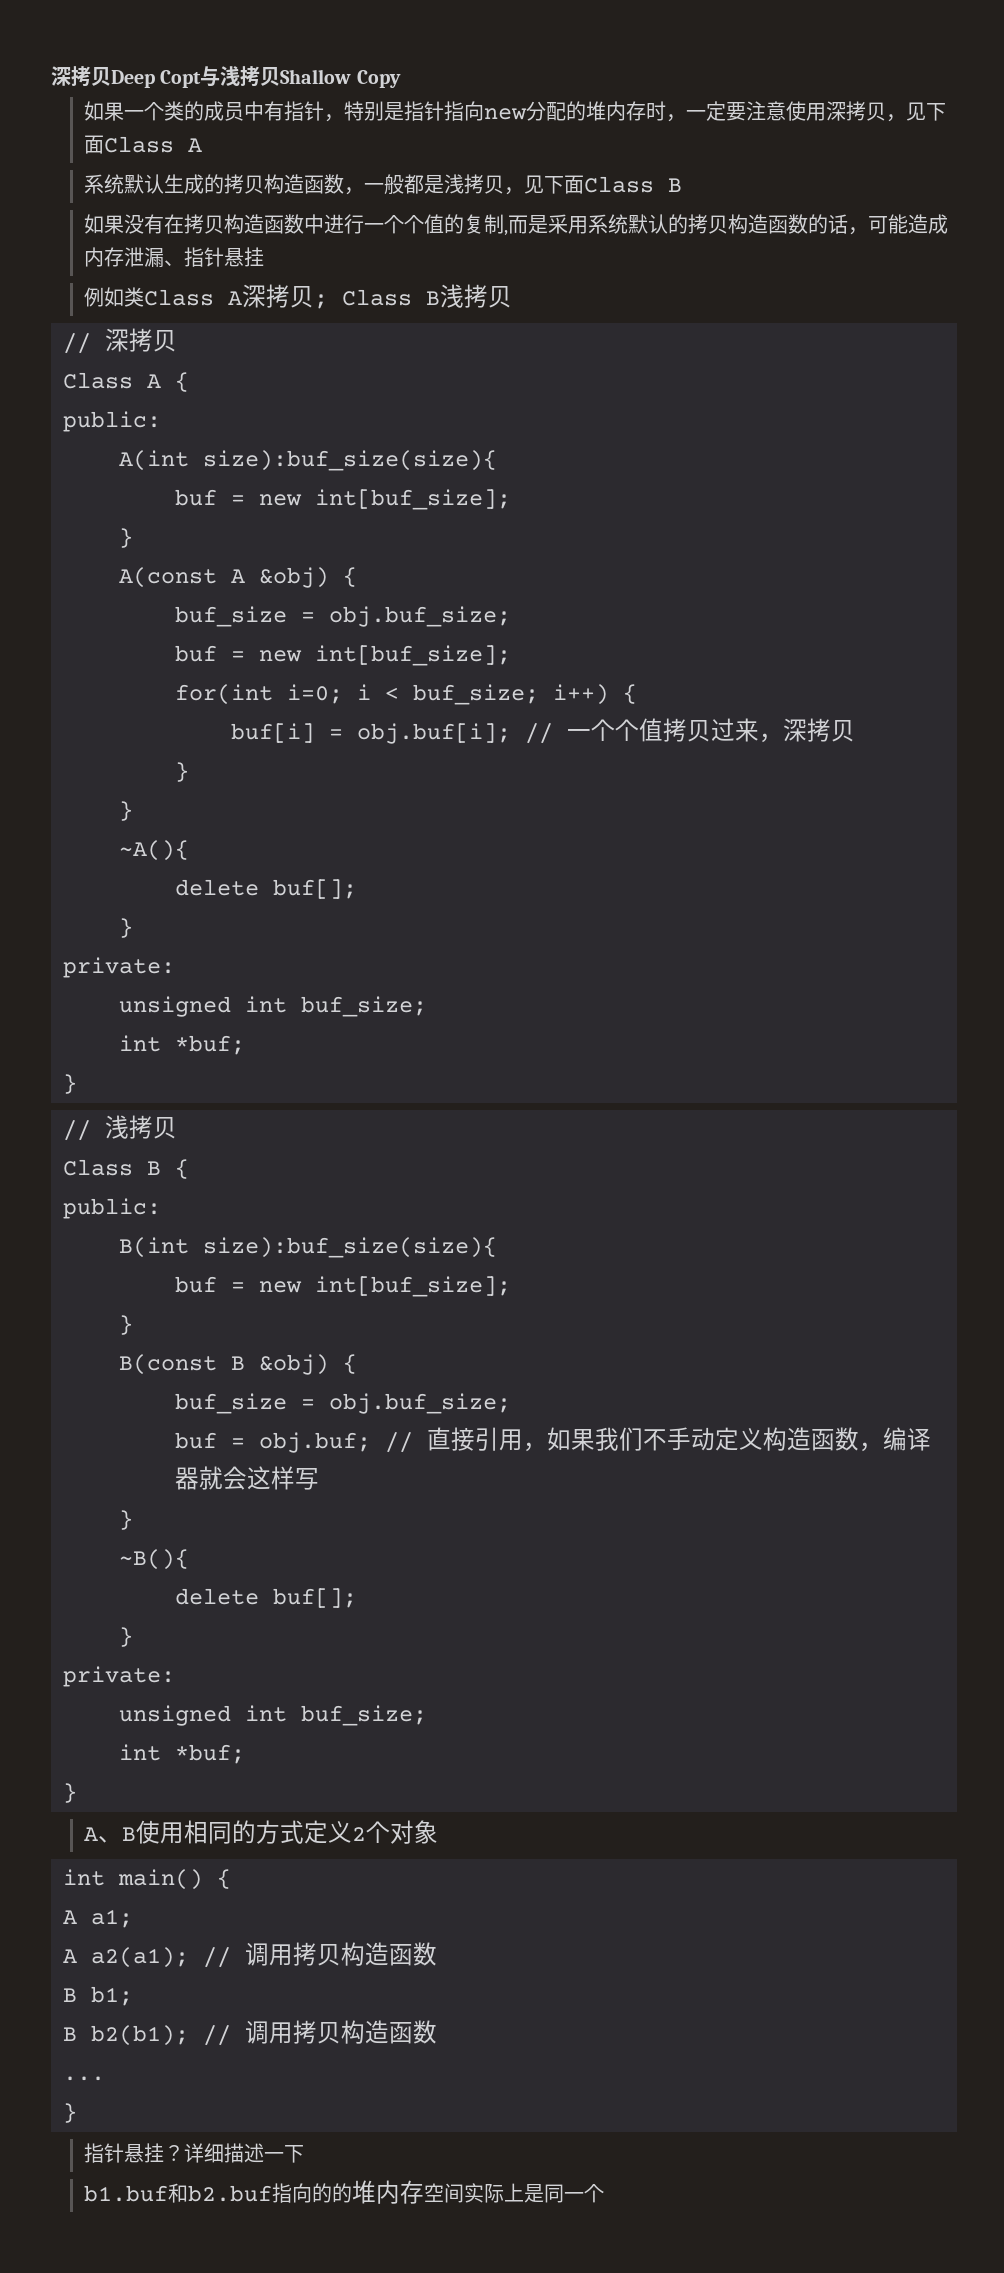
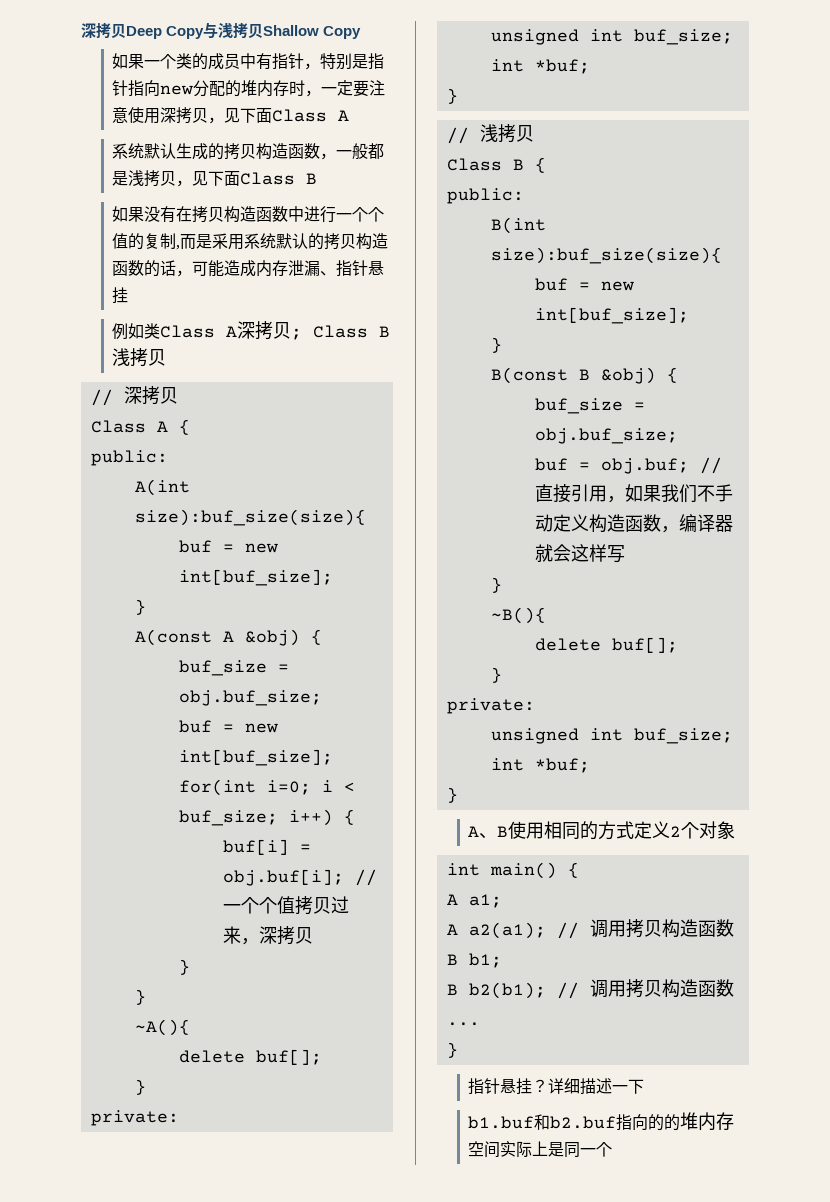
- 深拷贝Deep Copt与浅拷贝Shallow Copy
+ 深拷贝Deep Copy与浅拷贝Shallow Copy

